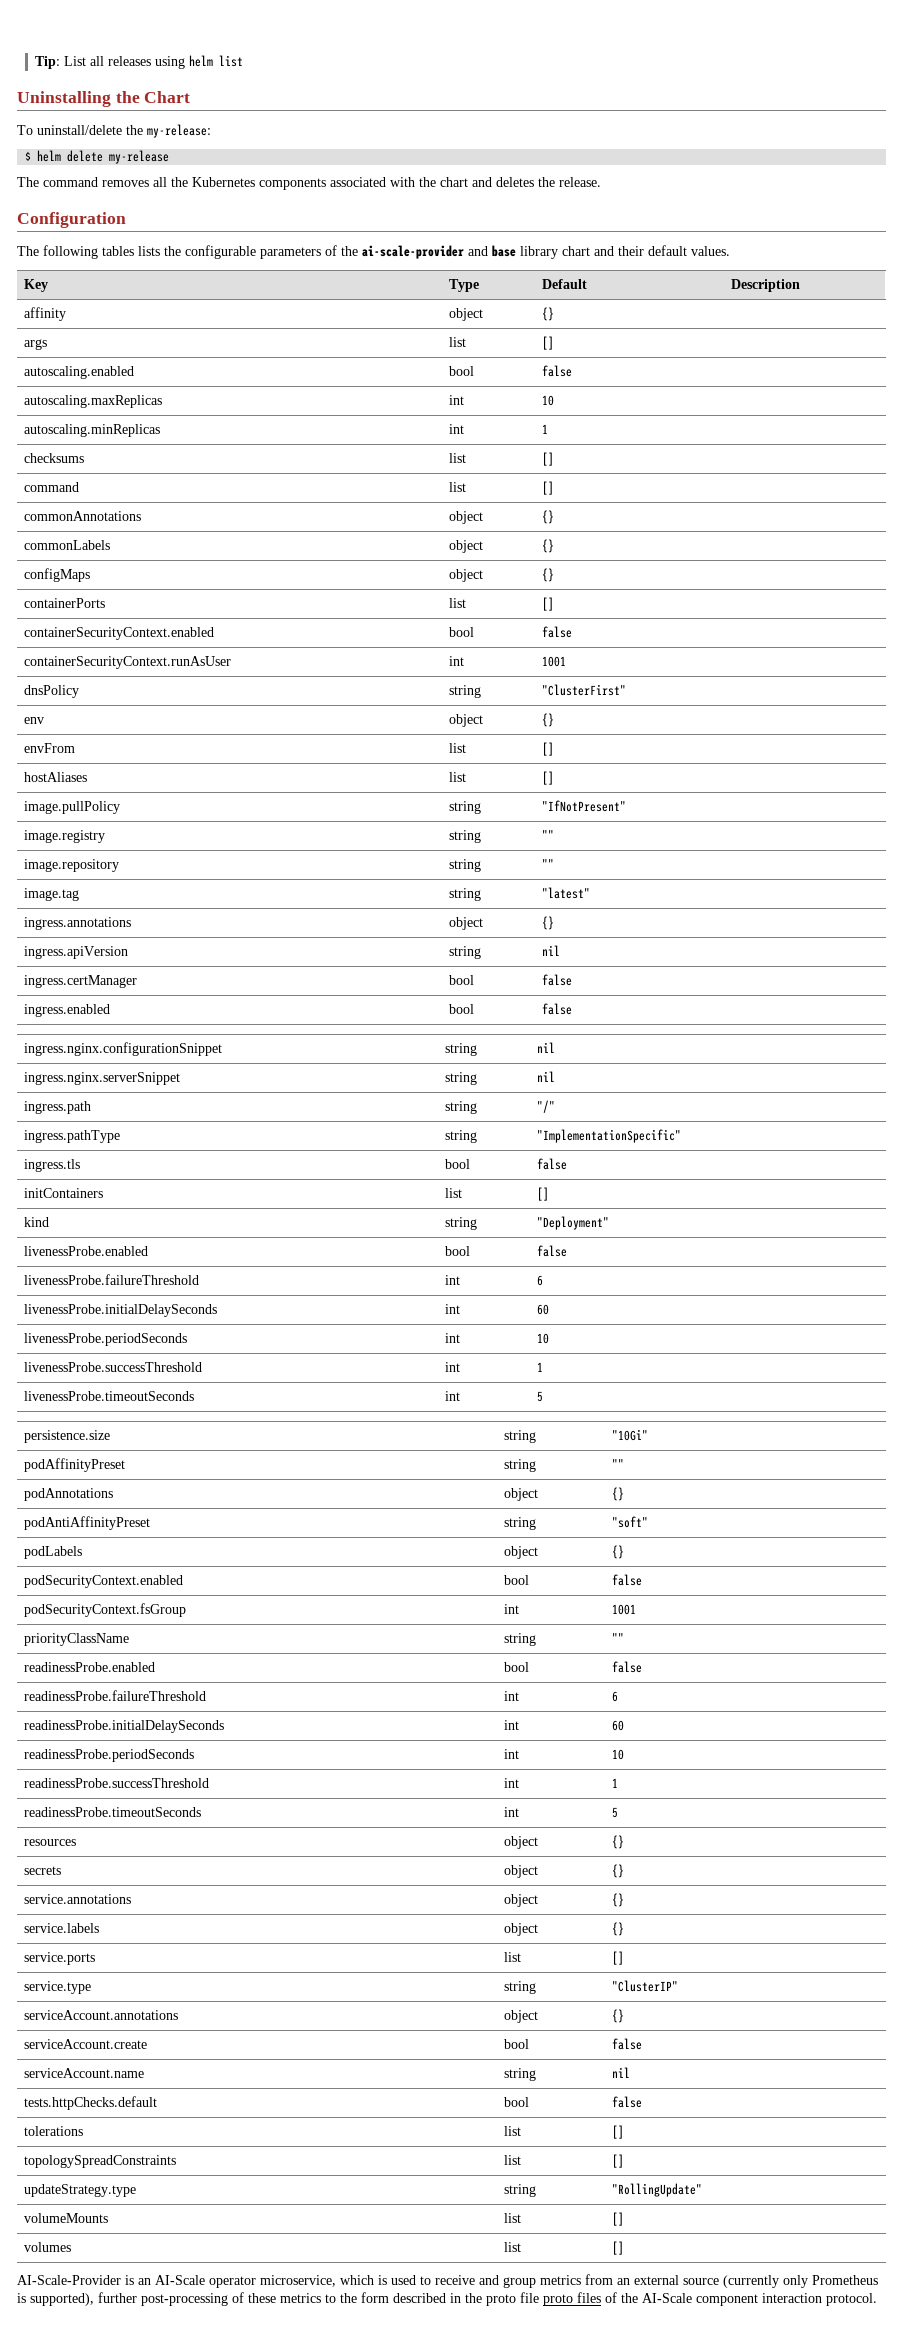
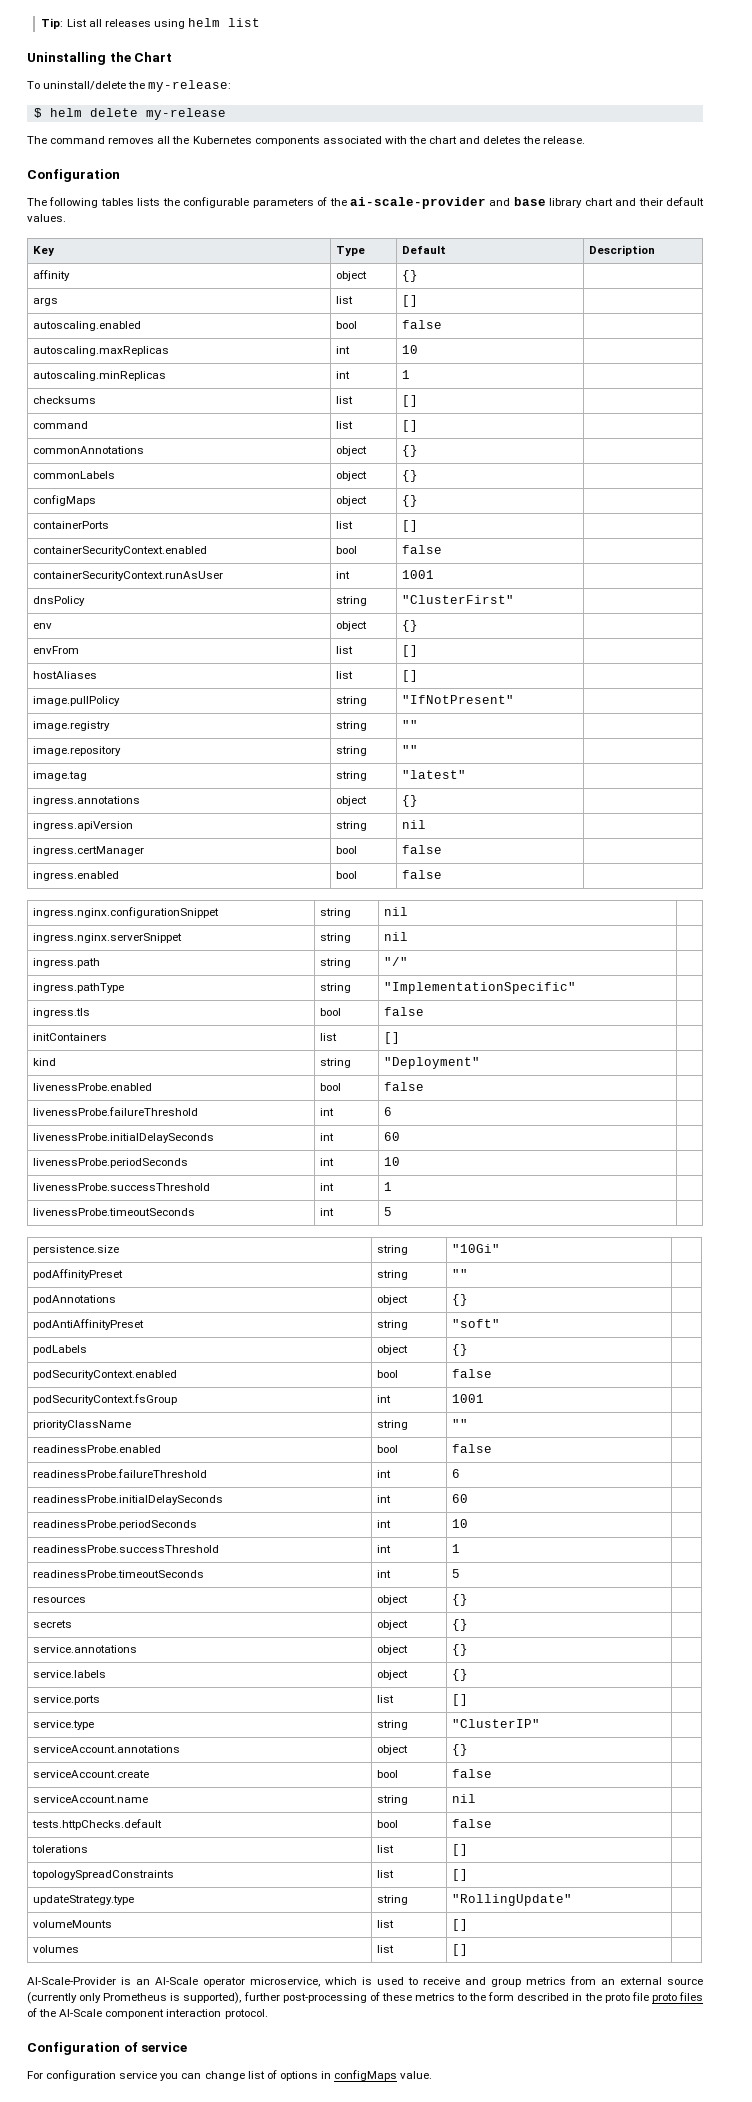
+ Configuration of service
+ For configuration service you can change list of options in configMaps value.

